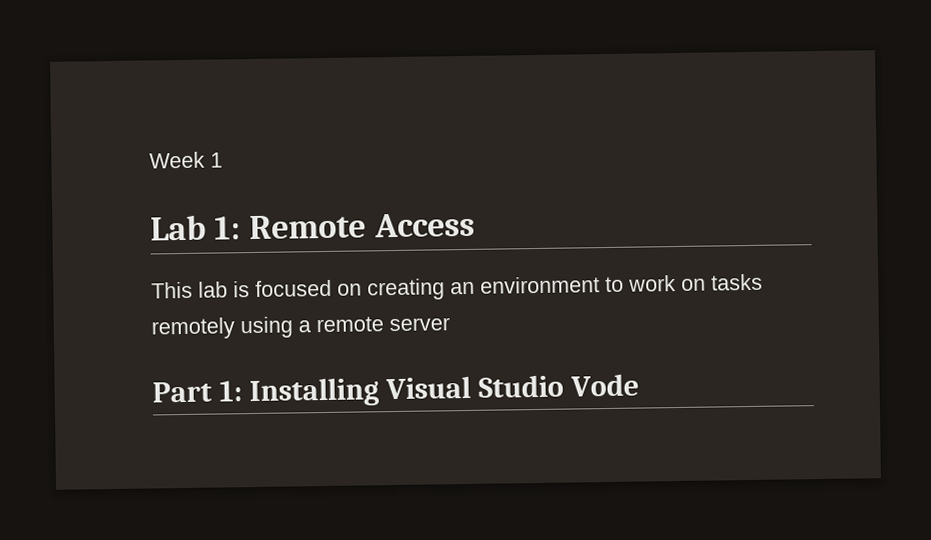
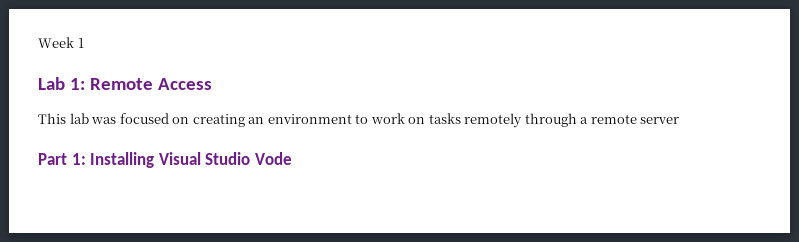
- This lab is focused on creating an environment to work on tasks remotely using a remote server
+ This lab was focused on creating an environment to work on tasks remotely through a remote server

